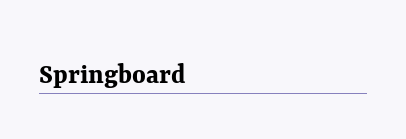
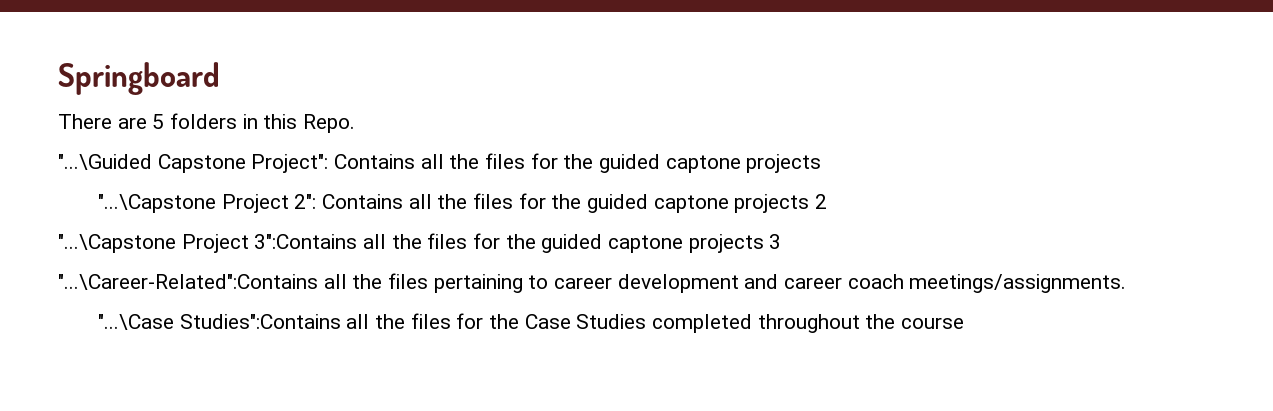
+ There are 5 folders in this Repo.
+ "...\Guided Capstone Project": Contains all the files for the guided captone projects
+ "...\Capstone Project 2": Contains all the files for the guided captone projects 2
+ "...\Capstone Project 3":Contains all the files for the guided captone projects 3
+ "...\Career-Related":Contains all the files pertaining to career development and career coach meetings/assignments.
+ "...\Case Studies":Contains all the files for the Case Studies completed throughout the course

